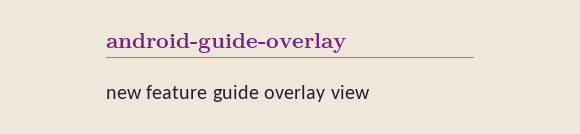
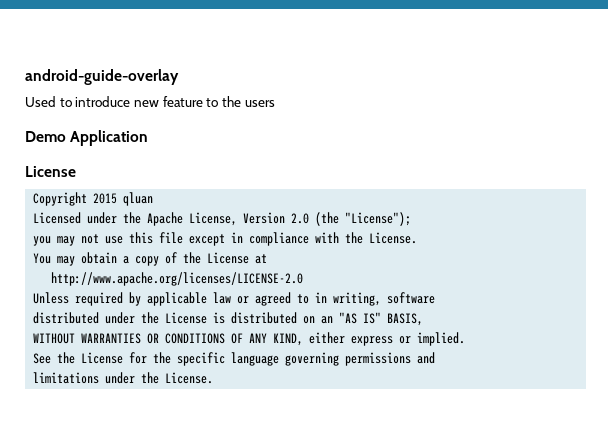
- new feature guide overlay view
+ Used to introduce new feature to the users
+ Demo Application
+ License
+ Copyright 2015 qluan
+ Licensed under the Apache License, Version 2.0 (the "License");
+ you may not use this file except in compliance with the License.
+ You may obtain a copy of the License at
+ http://www.apache.org/licenses/LICENSE-2.0
+ Unless required by applicable law or agreed to in writing, software
+ distributed under the License is distributed on an "AS IS" BASIS,
+ WITHOUT WARRANTIES OR CONDITIONS OF ANY KIND, either express or implied.
+ See the License for the specific language governing permissions and
+ limitations under the License.

